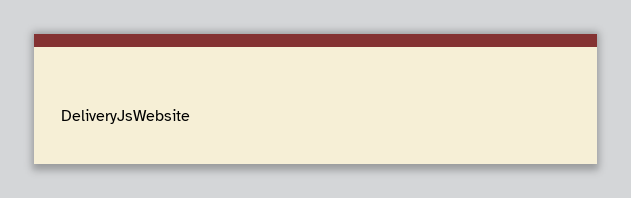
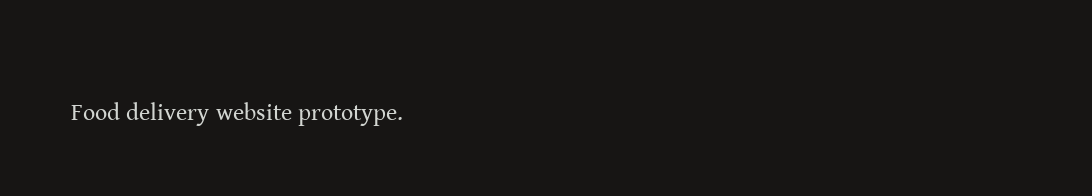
- DeliveryJsWebsite
+ Food delivery website prototype.

